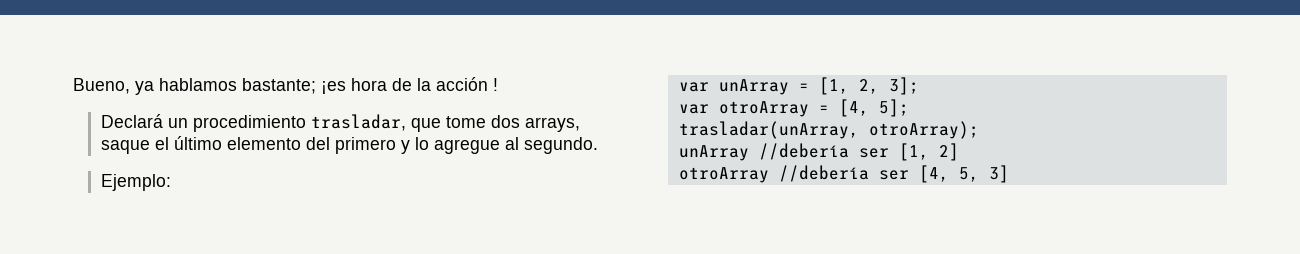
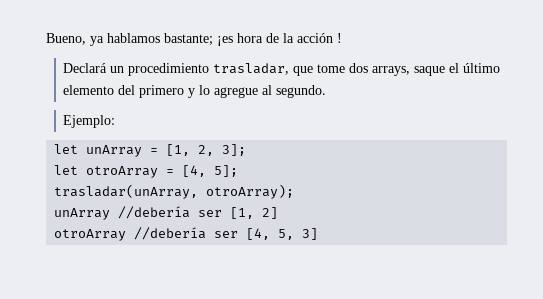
- var unArray = [1, 2, 3];
+ let unArray = [1, 2, 3];
- var otroArray = [4, 5];
+ let otroArray = [4, 5];

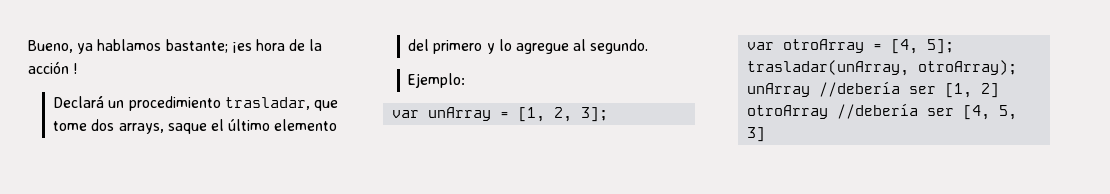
- let unArray = [1, 2, 3];
+ var unArray = [1, 2, 3];
- let otroArray = [4, 5];
+ var otroArray = [4, 5];

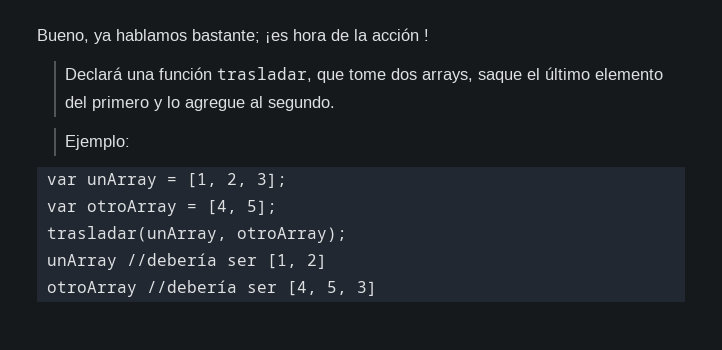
- Declará un procedimiento trasladar, que tome dos arrays, saque el último elemento del primero y lo agregue al segundo.
+ Declará una función trasladar, que tome dos arrays, saque el último elemento del primero y lo agregue al segundo.

